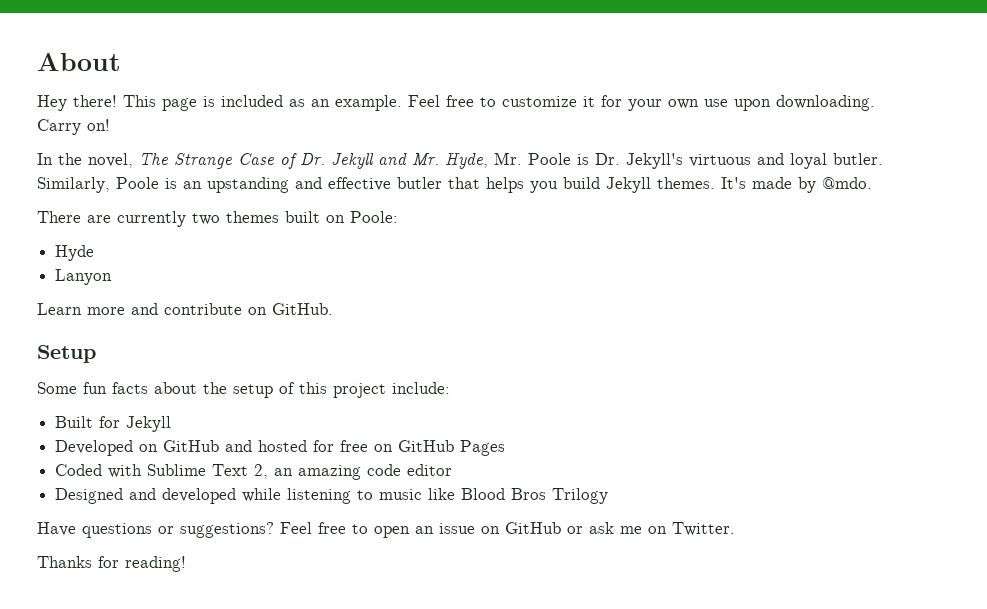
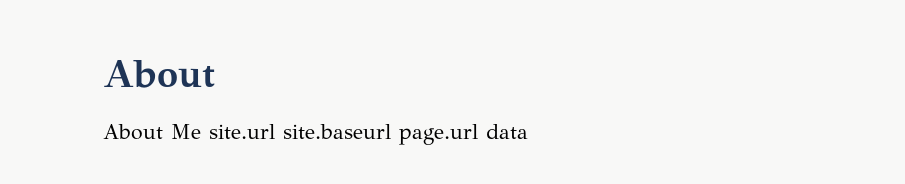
- Hey there! This page is included as an example. Feel free to customize it for your own use upon downloading. Carry on!
- In the novel, The Strange Case of Dr. Jekyll and Mr. Hyde, Mr. Poole is Dr. Jekyll's virtuous and loyal butler. Similarly, Poole is an upstanding and effective butler that helps you build Jekyll themes. It's made by @mdo.
- There are currently two themes built on Poole:
- Hyde
- Lanyon
- Learn more and contribute on GitHub.
- Setup
- Some fun facts about the setup of this project include:
- Built for Jekyll
- Developed on GitHub and hosted for free on GitHub Pages
- Coded with Sublime Text 2, an amazing code editor
- Designed and developed while listening to music like Blood Bros Trilogy
- Have questions or suggestions? Feel free to open an issue on GitHub or ask me on Twitter.
- Thanks for reading!
+ About Me site.url site.baseurl page.url data

